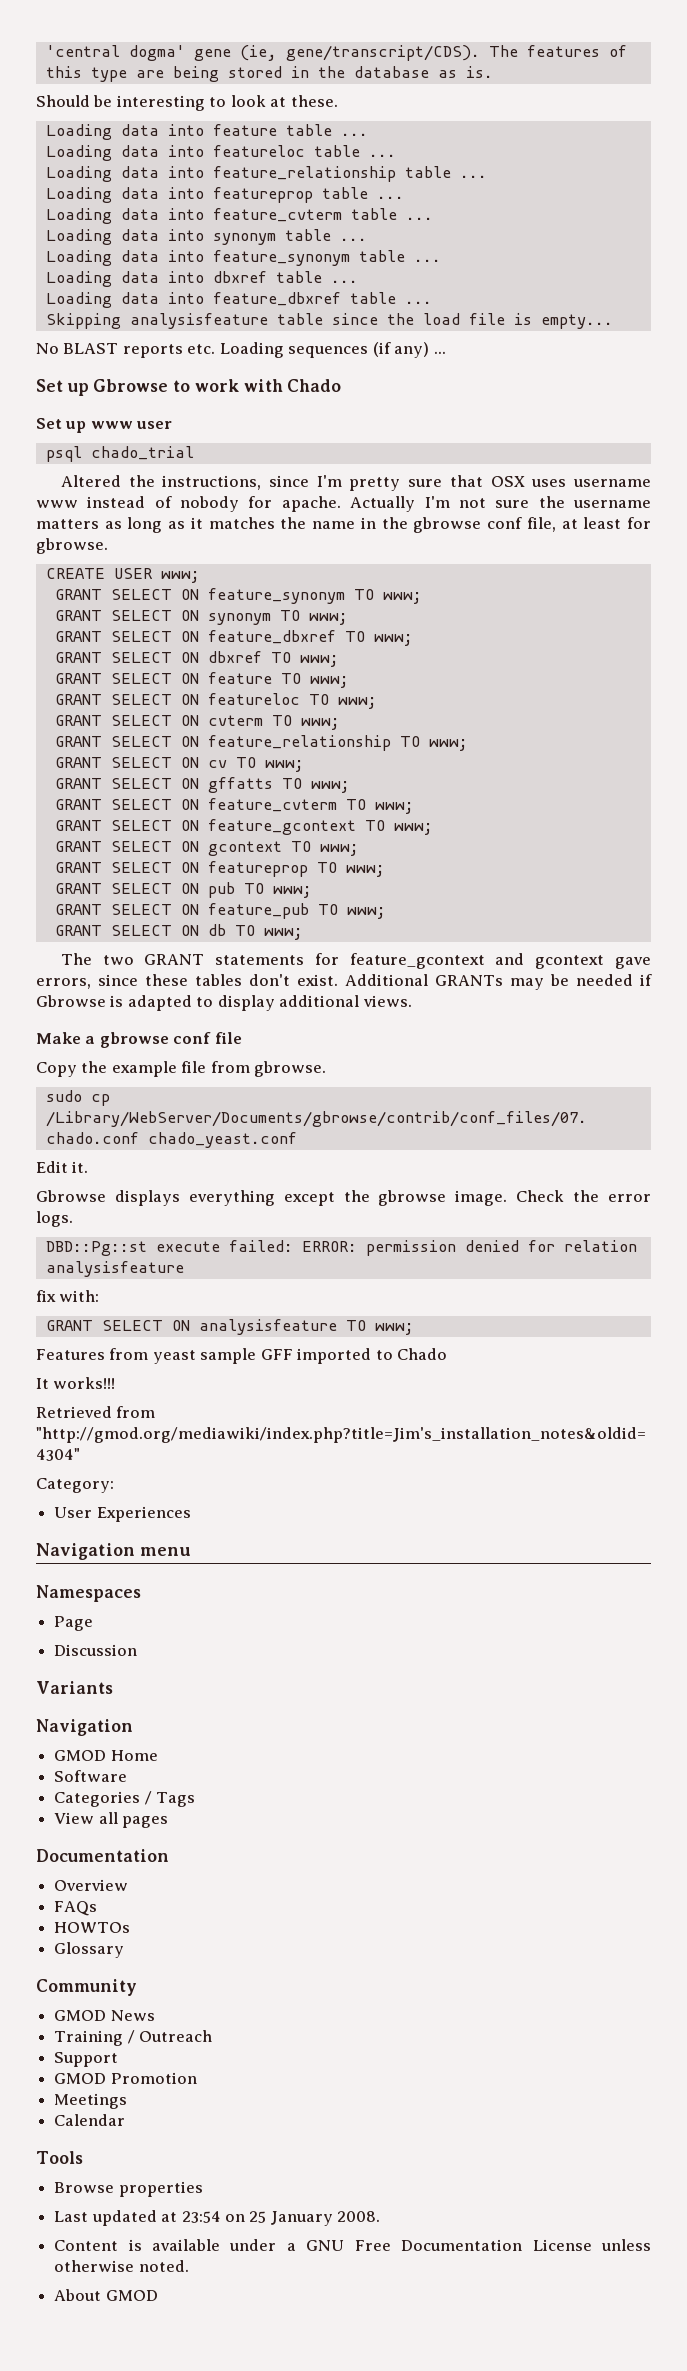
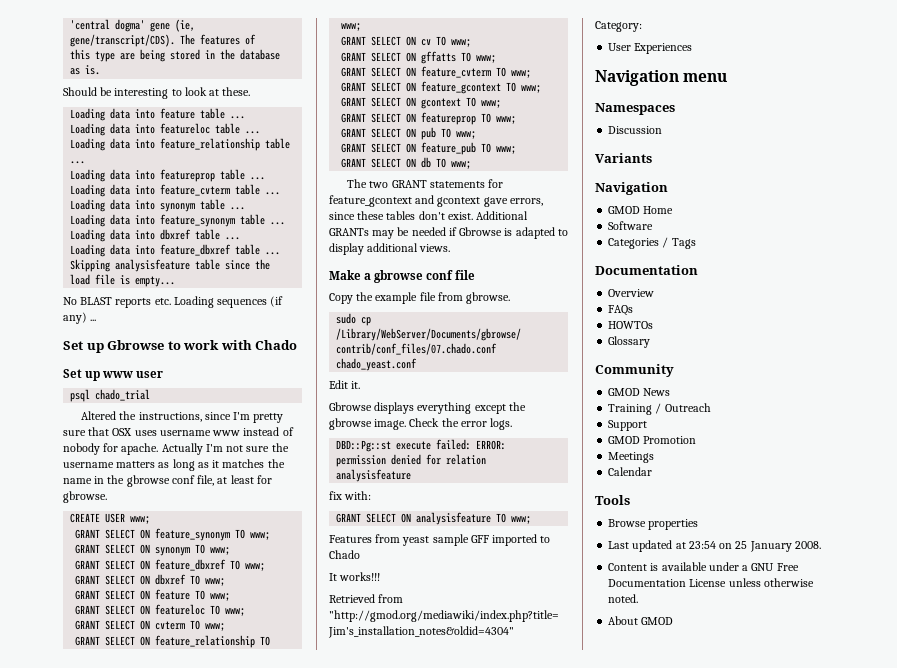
- Page
- View all pages

